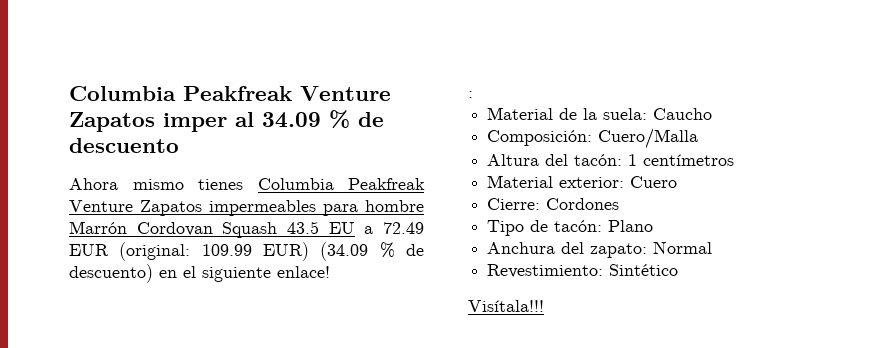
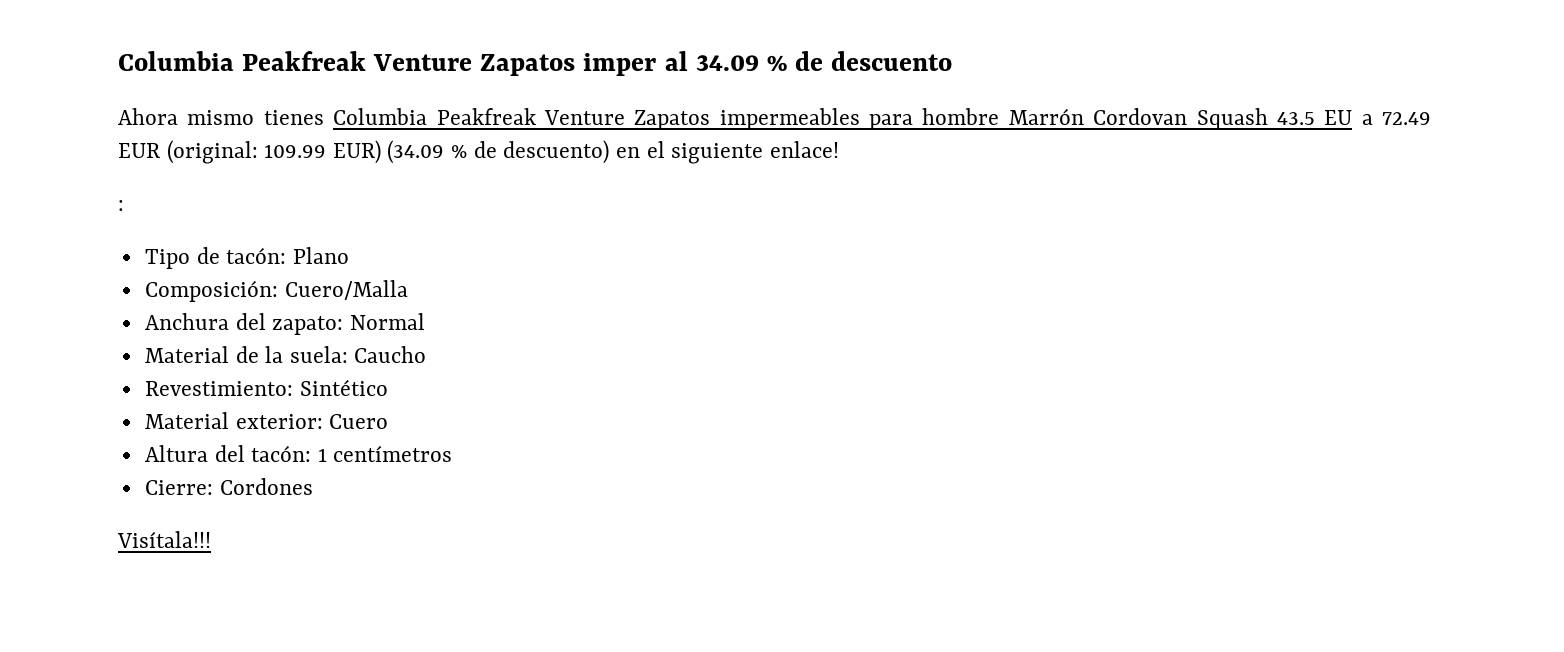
+ Tipo de tacón: Plano
+ Composición: Cuero/Malla
+ Anchura del zapato: Normal
- Composición: Cuero/Malla
+ Revestimiento: Sintético
+ Material exterior: Cuero
- Material exterior: Cuero
- Tipo de tacón: Plano
- Anchura del zapato: Normal
- Revestimiento: Sintético

